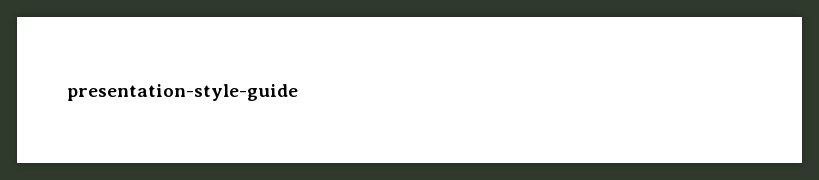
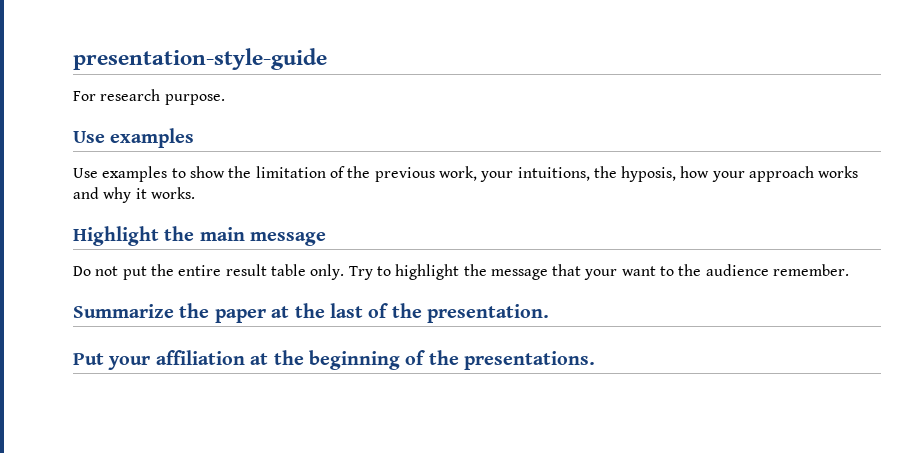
+ For research purpose.
+ Use examples
+ Use examples to show the limitation of the previous work, your intuitions, the hyposis, how your approach works and why it works.
+ Highlight the main message
+ Do not put the entire result table only. Try to highlight the message that your want to the audience remember.
+ Summarize the paper at the last of the presentation.
+ Put your affiliation at the beginning of the presentations.

